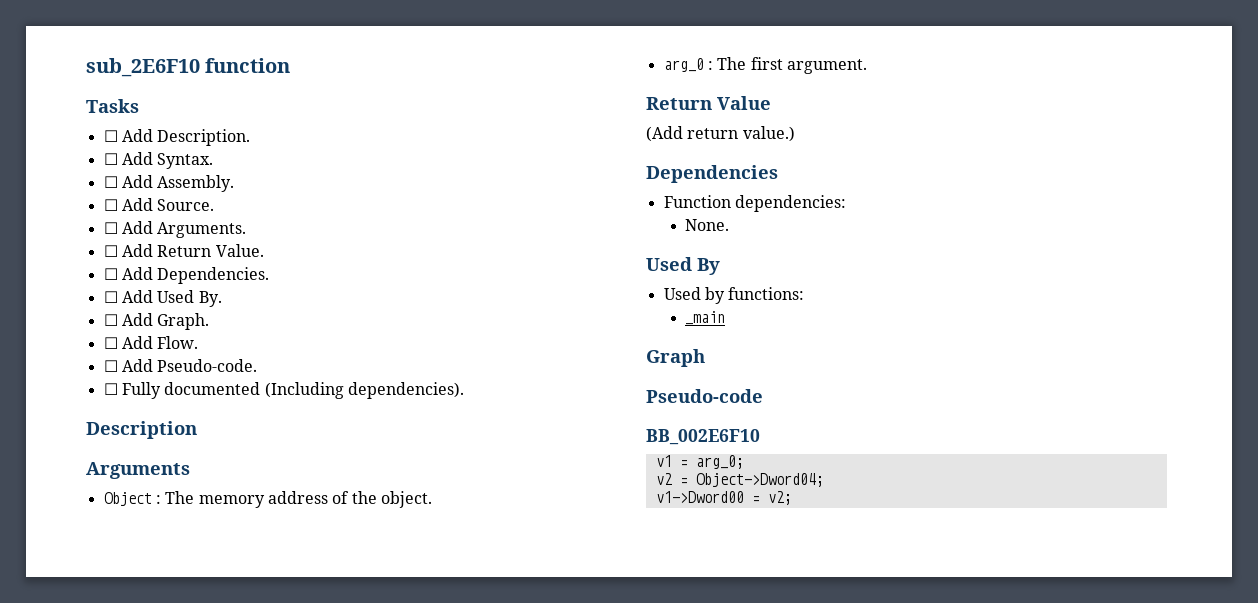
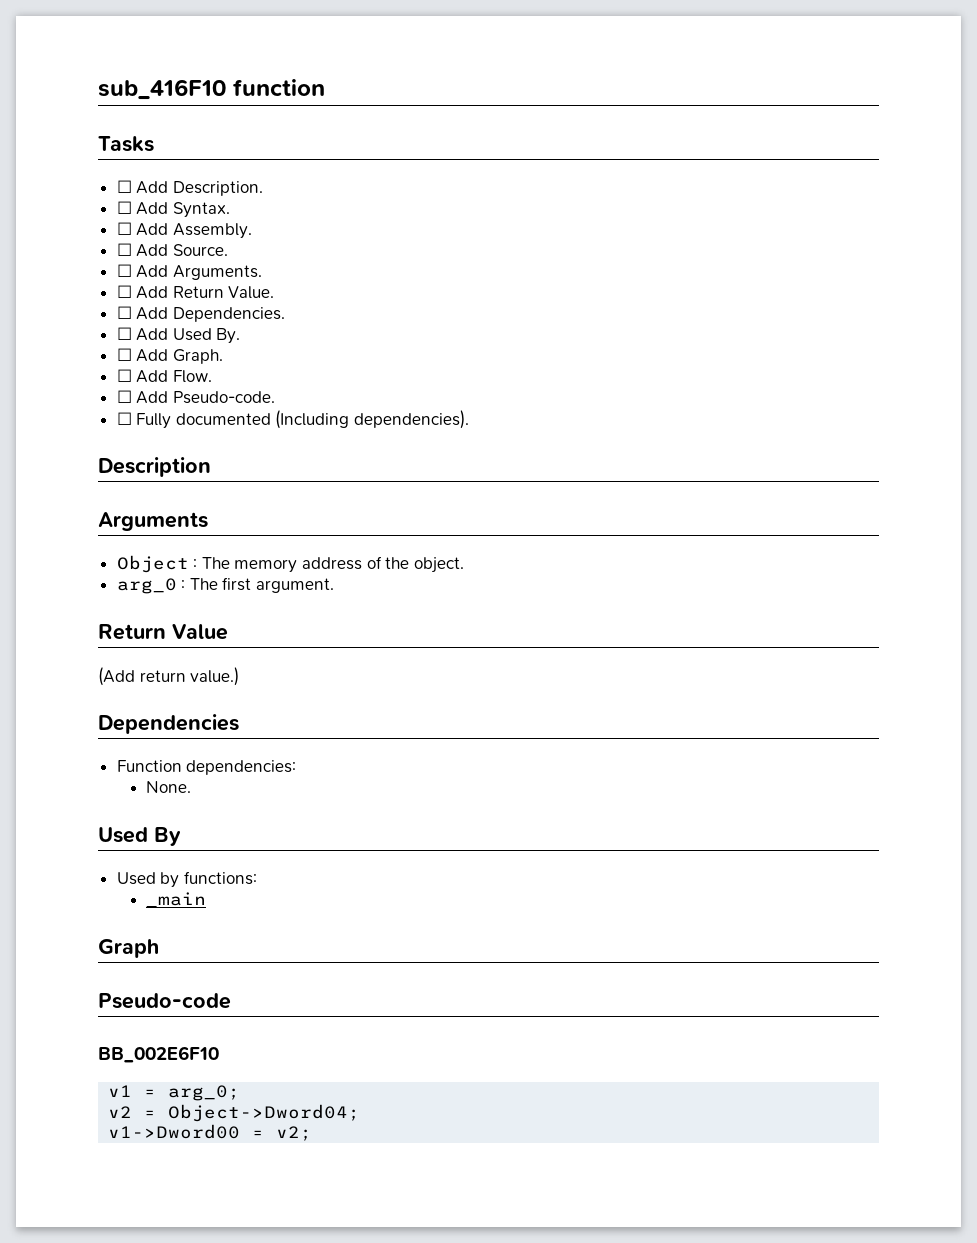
- sub_2E6F10 function
+ sub_416F10 function

